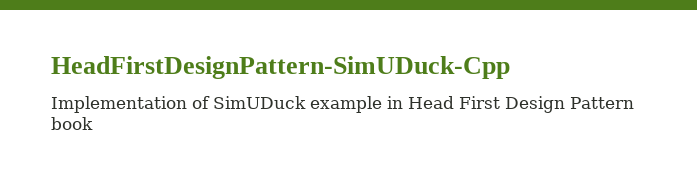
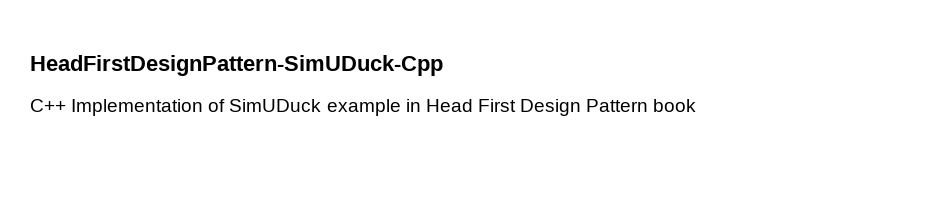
- Implementation of SimUDuck example in Head First Design Pattern book
+ C++ Implementation of SimUDuck example in Head First Design Pattern book

